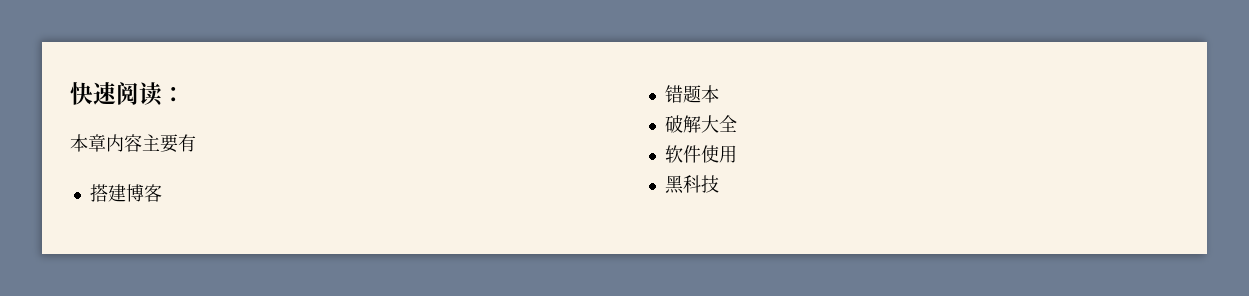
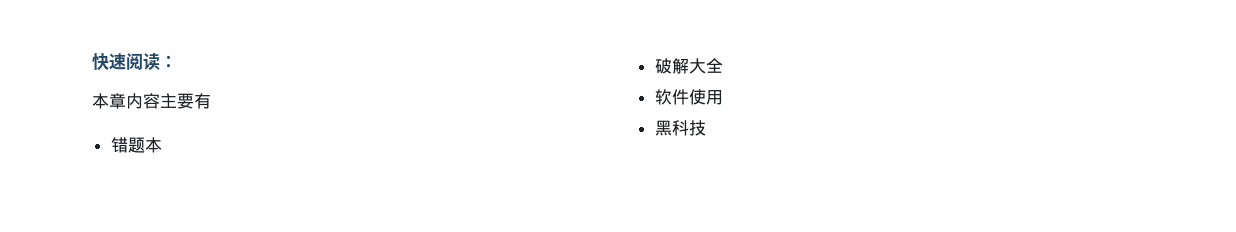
- 搭建博客

